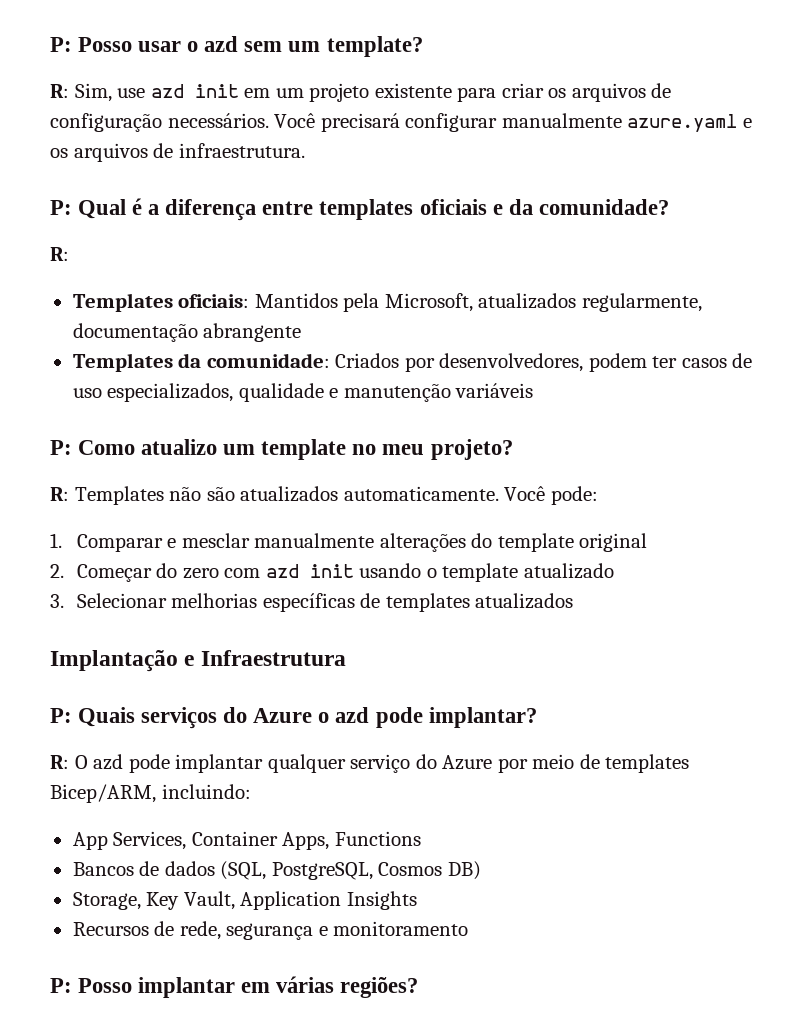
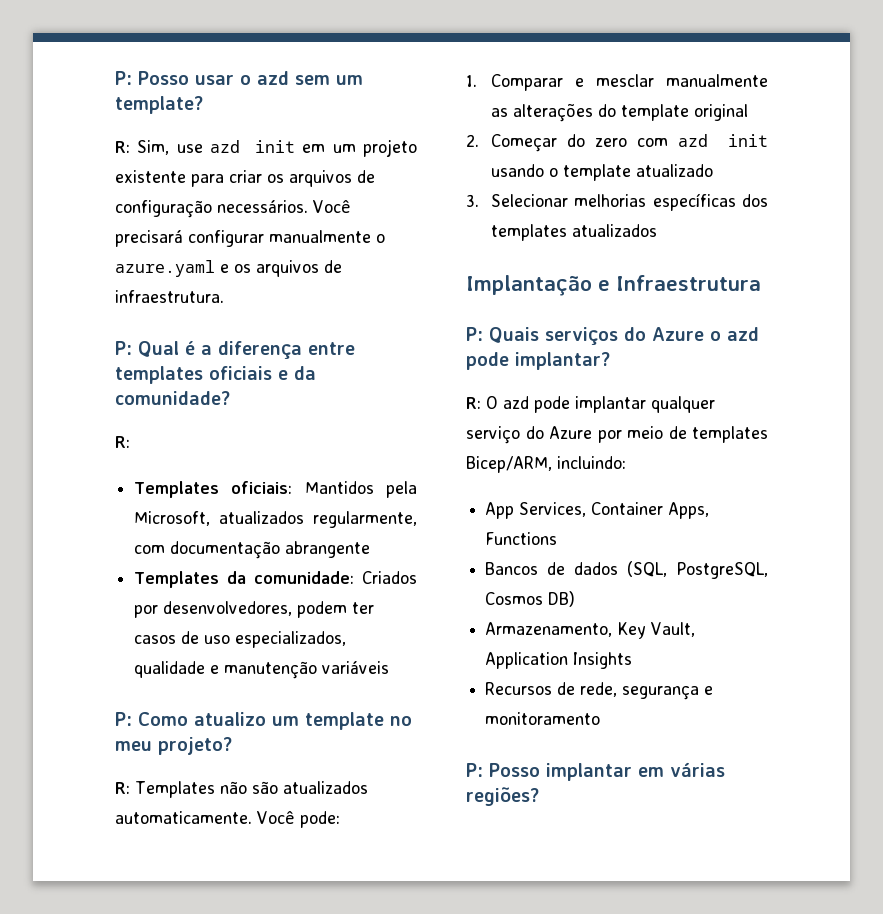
- Você precisará configurar manualmente azure.yaml e os arquivos de infraestrutura.
+ Você precisará configurar manualmente o azure.yaml e os arquivos de infraestrutura.
- Templates oficiais: Mantidos pela Microsoft, atualizados regularmente, documentação abrangente
+ Templates oficiais: Mantidos pela Microsoft, atualizados regularmente, com documentação abrangente
- 1. Comparar e mesclar manualmente alterações do template original
+ 1. Comparar e mesclar manualmente as alterações do template original
- 3. Selecionar melhorias específicas de templates atualizados
+ 3. Selecionar melhorias específicas dos templates atualizados
- Storage, Key Vault, Application Insights
+ Armazenamento, Key Vault, Application Insights

